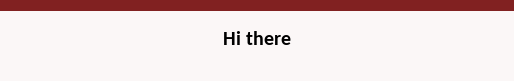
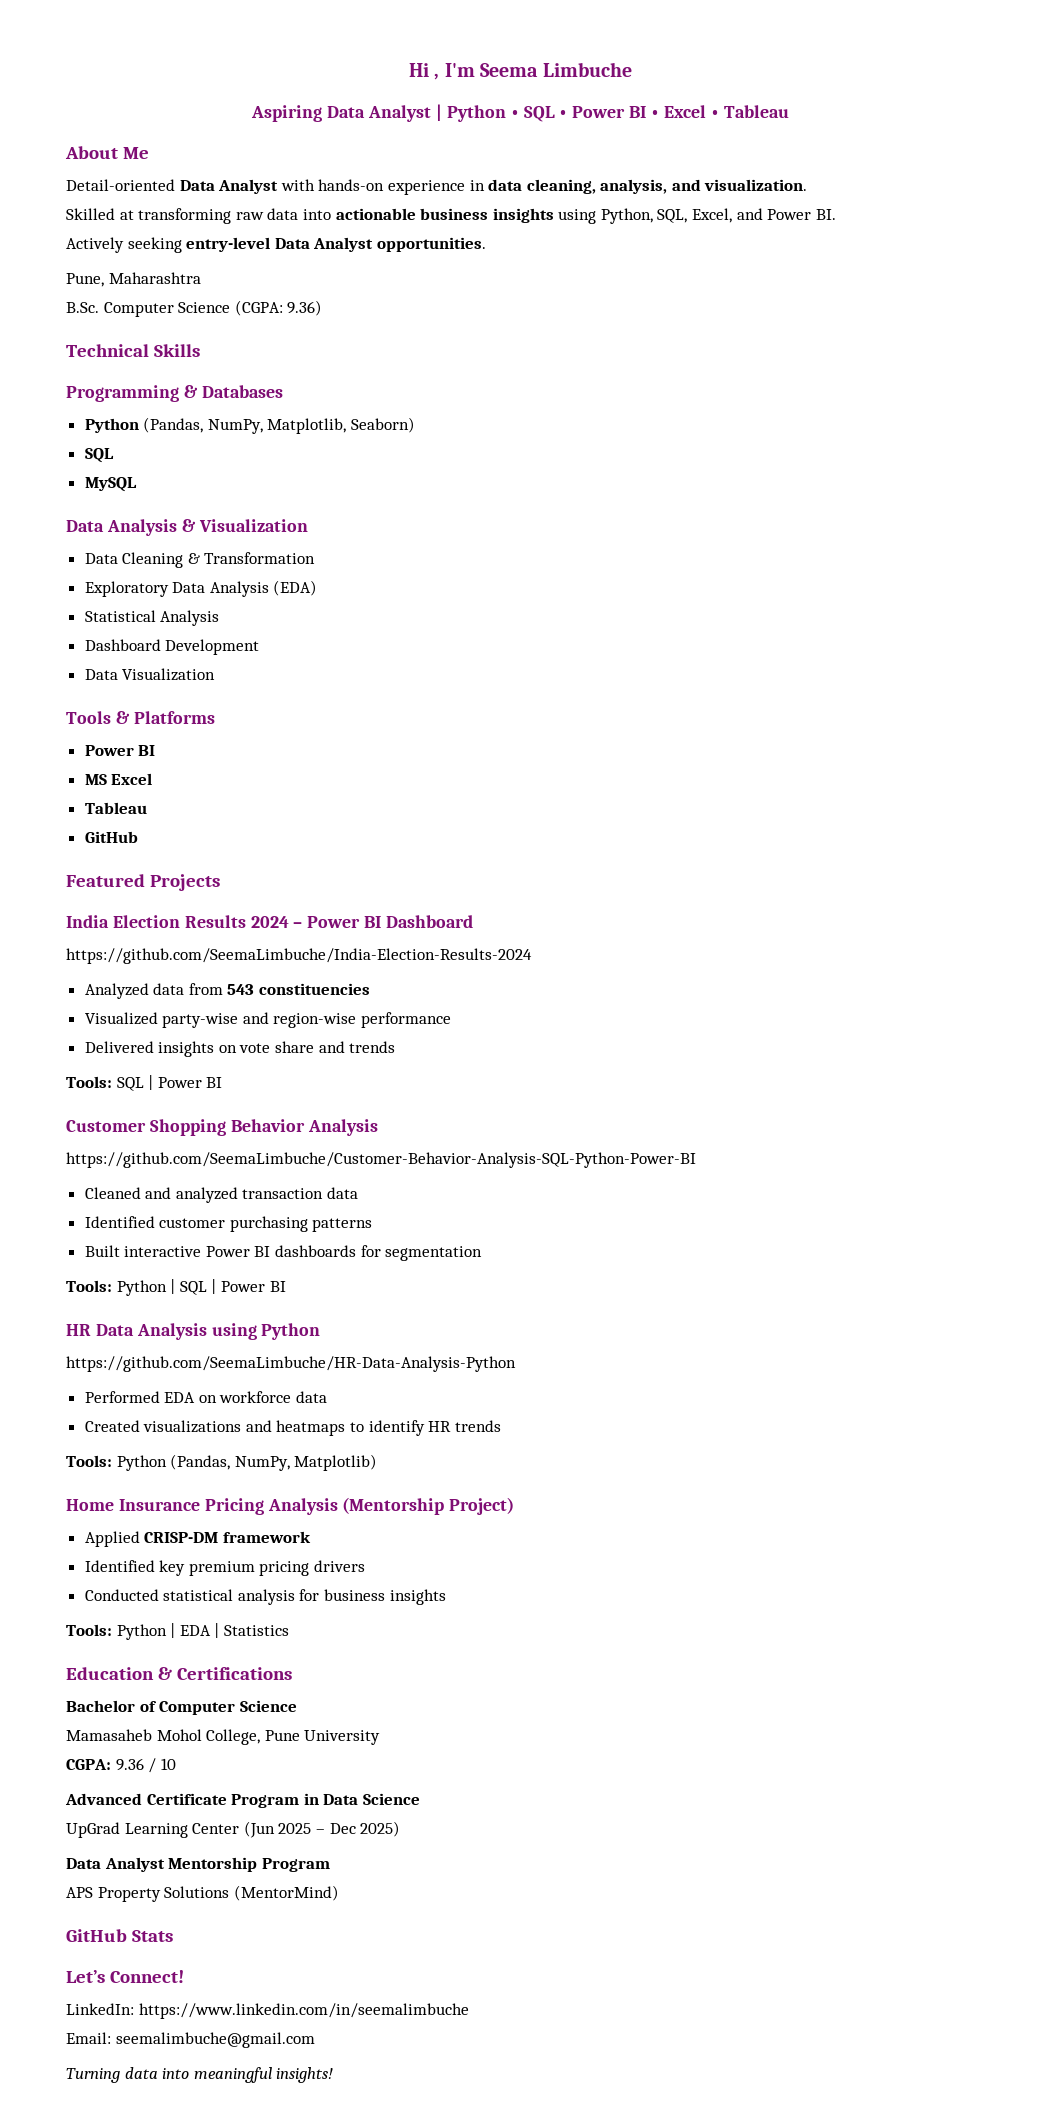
- Hi there
+ Hi , I'm Seema Limbuche
+ Aspiring Data Analyst | Python • SQL • Power BI • Excel • Tableau
+ About Me
+ Detail-oriented Data Analyst with hands-on experience in data cleaning, analysis, and visualization.
+ Skilled at transforming raw data into actionable business insights using Python, SQL, Excel, and Power BI.
+ Actively seeking entry-level Data Analyst opportunities.
+ Pune, Maharashtra
+ B.Sc. Computer Science (CGPA: 9.36)
+ Technical Skills
+ Programming & Databases
+ Python (Pandas, NumPy, Matplotlib, Seaborn)
+ SQL
+ MySQL
+ Data Analysis & Visualization
+ Data Cleaning & Transformation
+ Exploratory Data Analysis (EDA)
+ Statistical Analysis
+ Dashboard Development
+ Data Visualization
+ Tools & Platforms
+ Power BI
+ MS Excel
+ Tableau
+ GitHub
+ Featured Projects
+ India Election Results 2024 – Power BI Dashboard
+ https://github.com/SeemaLimbuche/India-Election-Results-2024
+ Analyzed data from 543 constituencies
+ Visualized party-wise and region-wise performance
+ Delivered insights on vote share and trends
+ Tools: SQL | Power BI
+ Customer Shopping Behavior Analysis
+ https://github.com/SeemaLimbuche/Customer-Behavior-Analysis-SQL-Python-Power-BI
+ Cleaned and analyzed transaction data
+ Identified customer purchasing patterns
+ Built interactive Power BI dashboards for segmentation
+ Tools: Python | SQL | Power BI
+ HR Data Analysis using Python
+ https://github.com/SeemaLimbuche/HR-Data-Analysis-Python
+ Performed EDA on workforce data
+ Created visualizations and heatmaps to identify HR trends
+ Tools: Python (Pandas, NumPy, Matplotlib)
+ Home Insurance Pricing Analysis (Mentorship Project)
+ Applied CRISP-DM framework
+ Identified key premium pricing drivers
+ Conducted statistical analysis for business insights
+ Tools: Python | EDA | Statistics
+ Education & Certifications
+ Bachelor of Computer Science
+ Mamasaheb Mohol College, Pune University
+ CGPA: 9.36 / 10
+ Advanced Certificate Program in Data Science
+ UpGrad Learning Center (Jun 2025 – Dec 2025)
+ Data Analyst Mentorship Program
+ APS Property Solutions (MentorMind)
+ GitHub Stats
+ Let’s Connect!
+ LinkedIn: https://www.linkedin.com/in/seemalimbuche
+ Email: seemalimbuche@gmail.com
+ Turning data into meaningful insights!

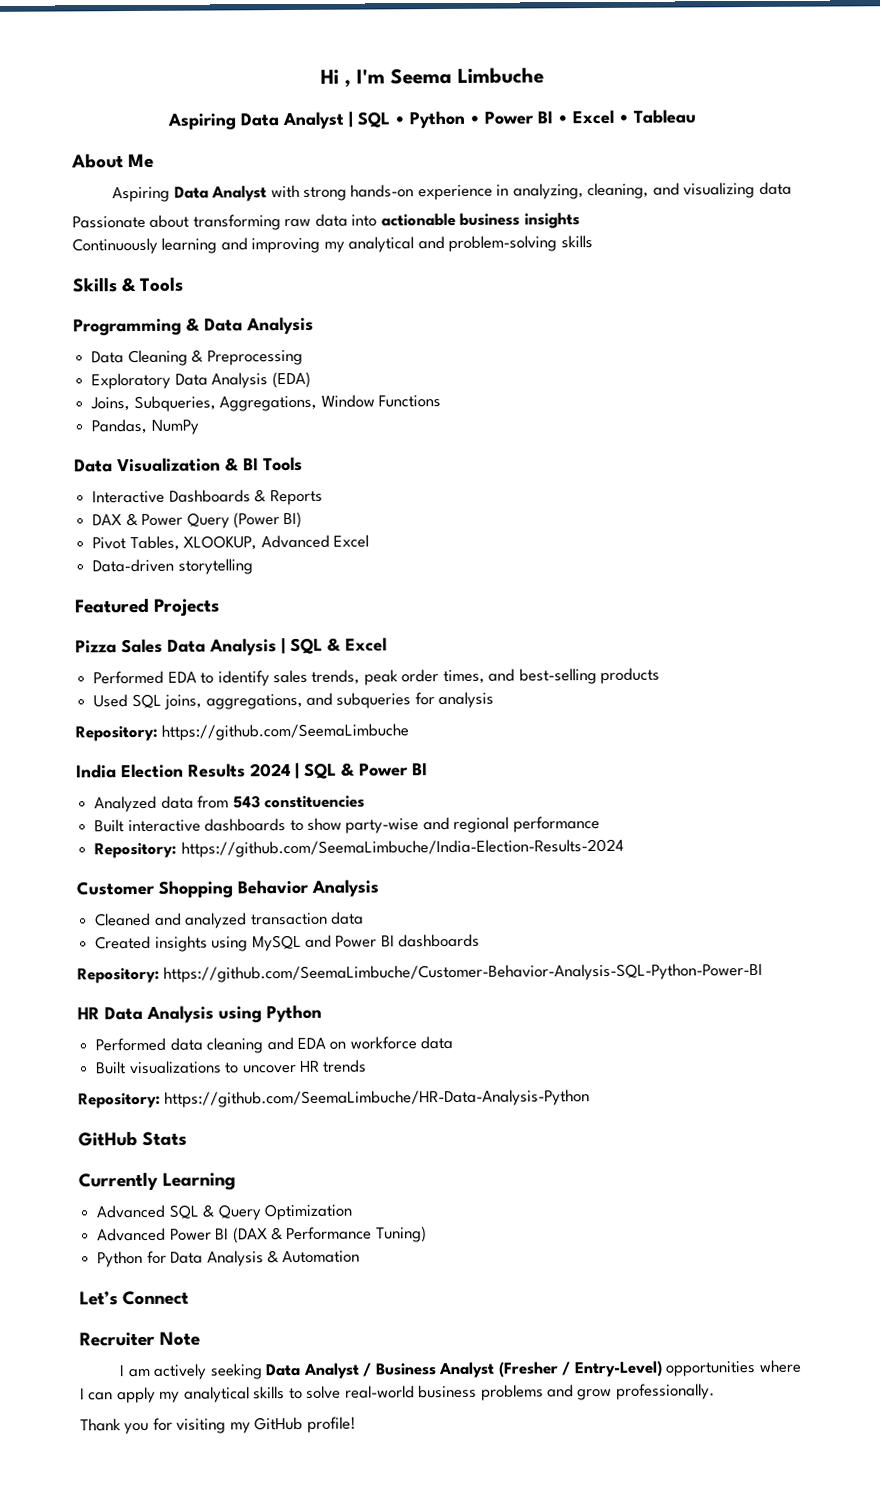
- Aspiring Data Analyst | Python • SQL • Power BI • Excel • Tableau
+ Aspiring Data Analyst | SQL • Python • Power BI • Excel • Tableau
- Detail-oriented Data Analyst with hands-on experience in data cleaning, analysis, and visualization.
- Skilled at transforming raw data into actionable business insights using Python, SQL, Excel, and Power BI.
- Actively seeking entry-level Data Analyst opportunities.
- Pune, Maharashtra
- B.Sc. Computer Science (CGPA: 9.36)
- Technical Skills
+ Aspiring Data Analyst with strong hands-on experience in analyzing, cleaning, and visualizing data
+ Passionate about transforming raw data into actionable business insights
+ Continuously learning and improving my analytical and problem-solving skills
+ Skills & Tools
- Programming & Databases
- Python (Pandas, NumPy, Matplotlib, Seaborn)
- SQL
- MySQL
- Data Analysis & Visualization
+ Programming & Data Analysis
- Data Cleaning & Transformation
+ Data Cleaning & Preprocessing
- Statistical Analysis
- Dashboard Development
- Data Visualization
- Tools & Platforms
- Power BI
- MS Excel
- Tableau
- GitHub
+ Joins, Subqueries, Aggregations, Window Functions
+ Pandas, NumPy
+ Data Visualization & BI Tools
+ Interactive Dashboards & Reports
+ DAX & Power Query (Power BI)
+ Pivot Tables, XLOOKUP, Advanced Excel
+ Data-driven storytelling
+ Pizza Sales Data Analysis | SQL & Excel
+ Performed EDA to identify sales trends, peak order times, and best-selling products
+ Used SQL joins, aggregations, and subqueries for analysis
+ Repository: https://github.com/SeemaLimbuche
- India Election Results 2024 – Power BI Dashboard
- https://github.com/SeemaLimbuche/India-Election-Results-2024
+ India Election Results 2024 | SQL & Power BI
- Visualized party-wise and region-wise performance
+ Built interactive dashboards to show party-wise and regional performance
- Delivered insights on vote share and trends
- Tools: SQL | Power BI
+ Repository: https://github.com/SeemaLimbuche/India-Election-Results-2024
- https://github.com/SeemaLimbuche/Customer-Behavior-Analysis-SQL-Python-Power-BI
- Identified customer purchasing patterns
- Built interactive Power BI dashboards for segmentation
- Tools: Python | SQL | Power BI
+ Created insights using MySQL and Power BI dashboards
+ Repository: https://github.com/SeemaLimbuche/Customer-Behavior-Analysis-SQL-Python-Power-BI
- https://github.com/SeemaLimbuche/HR-Data-Analysis-Python
- Performed EDA on workforce data
+ Performed data cleaning and EDA on workforce data
- Created visualizations and heatmaps to identify HR trends
- Tools: Python (Pandas, NumPy, Matplotlib)
- Home Insurance Pricing Analysis (Mentorship Project)
- Applied CRISP-DM framework
- Identified key premium pricing drivers
- Conducted statistical analysis for business insights
- Tools: Python | EDA | Statistics
- Education & Certifications
- Bachelor of Computer Science
- Mamasaheb Mohol College, Pune University
- CGPA: 9.36 / 10
- Advanced Certificate Program in Data Science
- UpGrad Learning Center (Jun 2025 – Dec 2025)
- Data Analyst Mentorship Program
- APS Property Solutions (MentorMind)
+ Built visualizations to uncover HR trends
+ Repository: https://github.com/SeemaLimbuche/HR-Data-Analysis-Python
  GitHub Stats
- Let’s Connect!
- LinkedIn: https://www.linkedin.com/in/seemalimbuche
- Email: seemalimbuche@gmail.com
- Turning data into meaningful insights!
+ Currently Learning
+ Advanced SQL & Query Optimization
+ Advanced Power BI (DAX & Performance Tuning)
+ Python for Data Analysis & Automation
+ Let’s Connect
+ Recruiter Note
+ I am actively seeking Data Analyst / Business Analyst (Fresher / Entry-Level) opportunities where I can apply my analytical skills to solve real-world business problems and grow professionally.
+ Thank you for visiting my GitHub profile!

